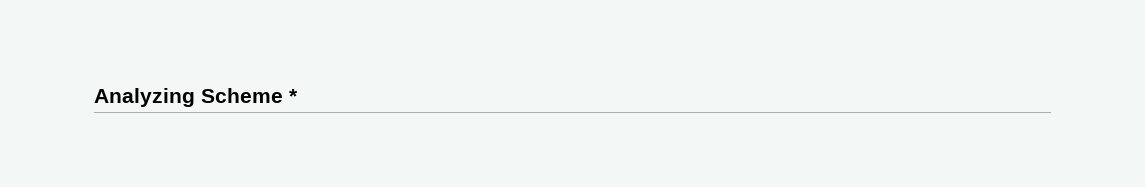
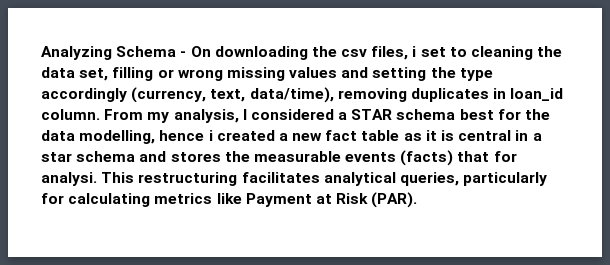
- Analyzing Scheme *
+ Analyzing Schema - On downloading the csv files, i set to cleaning the data set, filling or wrong missing values and setting the type accordingly (currency, text, data/time), removing duplicates in loan_id column. From my analysis, I considered a STAR schema best for the data modelling, hence i created a new fact table as it is central in a star schema and stores the measurable events (facts) that for analysi. This restructuring facilitates analytical queries, particularly for calculating metrics like Payment at Risk (PAR).

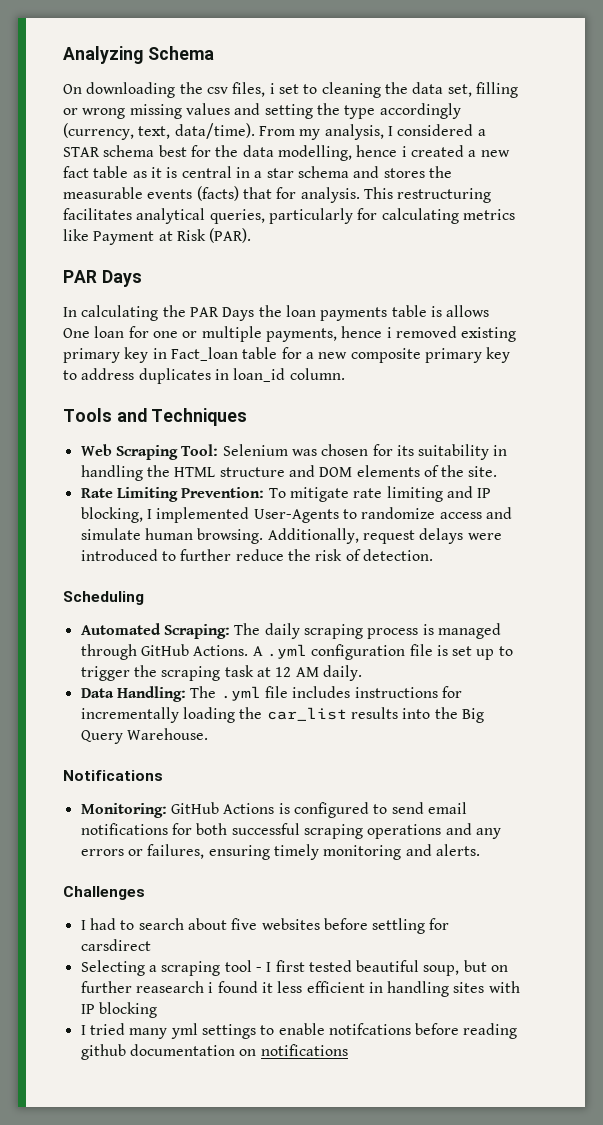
- Analyzing Schema - On downloading the csv files, i set to cleaning the data set, filling or wrong missing values and setting the type accordingly (currency, text, data/time), removing duplicates in loan_id column.
+ Analyzing Schema
+ On downloading the csv files, i set to cleaning the data set, filling or wrong missing values and setting the type accordingly (currency, text, data/time).
- From my analysis, I considered a STAR schema best for the data modelling, hence i created a new fact table as it is central in a star schema and stores the measurable events (facts) that for analysi.
+ From my analysis, I considered a STAR schema best for the data modelling, hence i created a new fact table as it is central in a star schema and stores the measurable events (facts) that for analysis.
  This restructuring facilitates analytical queries, particularly for calculating metrics like Payment at Risk (PAR).
+ PAR Days
+ In calculating the PAR Days the loan payments table is allows One loan for one or multiple payments, hence i removed existing primary key in Fact_loan table for a new composite primary key to address duplicates in loan_id column.
+ Tools and Techniques
+ Web Scraping Tool: Selenium was chosen for its suitability in handling the HTML structure and DOM elements of the site.
+ Rate Limiting Prevention: To mitigate rate limiting and IP blocking, I implemented User-Agents to randomize access and simulate human browsing. Additionally, request delays were introduced to further reduce the risk of detection.
+ Scheduling
+ Automated Scraping: The daily scraping process is managed through GitHub Actions. A .yml configuration file is set up to trigger the scraping task at 12 AM daily.
+ Data Handling: The .yml file includes instructions for incrementally loading the car_list results into the Big Query Warehouse.
+ Notifications
+ Monitoring: GitHub Actions is configured to send email notifications for both successful scraping operations and any errors or failures, ensuring timely monitoring and alerts.
+ Challenges
+ I had to search about five websites before settling for carsdirect
+ Selecting a scraping tool - I first tested beautiful soup, but on further reasearch i found it less efficient in handling sites with IP blocking
+ I tried many yml settings to enable notifcations before reading github documentation on notifications

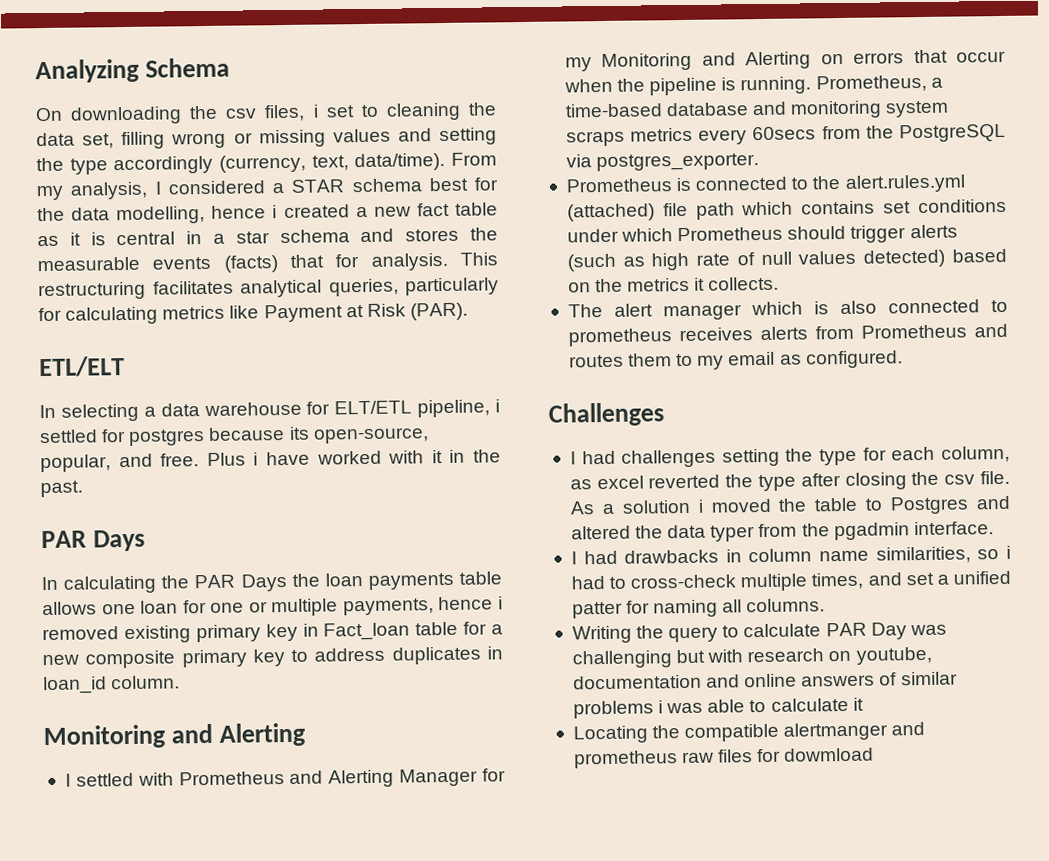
- On downloading the csv files, i set to cleaning the data set, filling or wrong missing values and setting the type accordingly (currency, text, data/time).
+ On downloading the csv files, i set to cleaning the data set, filling wrong or missing values and setting the type accordingly (currency, text, data/time).
+ ETL/ELT
+ In selecting a data warehouse for ELT/ETL pipeline, i settled for postgres because its open-source, popular, and free. Plus i have worked with it in the past.
- In calculating the PAR Days the loan payments table is allows One loan for one or multiple payments, hence i removed existing primary key in Fact_loan table for a new composite primary key to address duplicates in loan_id column.
- Tools and Techniques
- Web Scraping Tool: Selenium was chosen for its suitability in handling the HTML structure and DOM elements of the site.
- Rate Limiting Prevention: To mitigate rate limiting and IP blocking, I implemented User-Agents to randomize access and simulate human browsing. Additionally, request delays were introduced to further reduce the risk of detection.
- Scheduling
- Automated Scraping: The daily scraping process is managed through GitHub Actions. A .yml configuration file is set up to trigger the scraping task at 12 AM daily.
- Data Handling: The .yml file includes instructions for incrementally loading the car_list results into the Big Query Warehouse.
- Notifications
- Monitoring: GitHub Actions is configured to send email notifications for both successful scraping operations and any errors or failures, ensuring timely monitoring and alerts.
+ In calculating the PAR Days the loan payments table allows one loan for one or multiple payments, hence i removed existing primary key in Fact_loan table for a new composite primary key to address duplicates in loan_id column.
+ Monitoring and Alerting
+ I settled with Prometheus and Alerting Manager for my Monitoring and Alerting on errors that occur when the pipeline is running. Prometheus, a time-based database and monitoring system scraps metrics every 60secs from the PostgreSQL via postgres_exporter.
+ Prometheus is connected to the alert.rules.yml (attached) file path which contains set conditions under which Prometheus should trigger alerts (such as high rate of null values detected) based on the metrics it collects.
+ The alert manager which is also connected to prometheus receives alerts from Prometheus and routes them to my email as configured.
  Challenges
- I had to search about five websites before settling for carsdirect
- Selecting a scraping tool - I first tested beautiful soup, but on further reasearch i found it less efficient in handling sites with IP blocking
- I tried many yml settings to enable notifcations before reading github documentation on notifications
+ I had challenges setting the type for each column, as excel reverted the type after closing the csv file. As a solution i moved the table to Postgres and altered the data typer from the pgadmin interface.
+ I had drawbacks in column name similarities, so i had to cross-check multiple times, and set a unified patter for naming all columns.
+ Writing the query to calculate PAR Day was challenging but with research on youtube, documentation and online answers of similar problems i was able to calculate it
+ Locating the compatible alertmanger and prometheus raw files for dowmload

